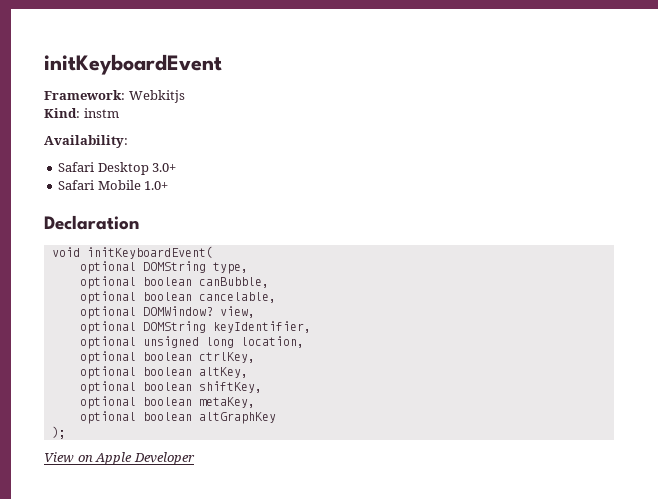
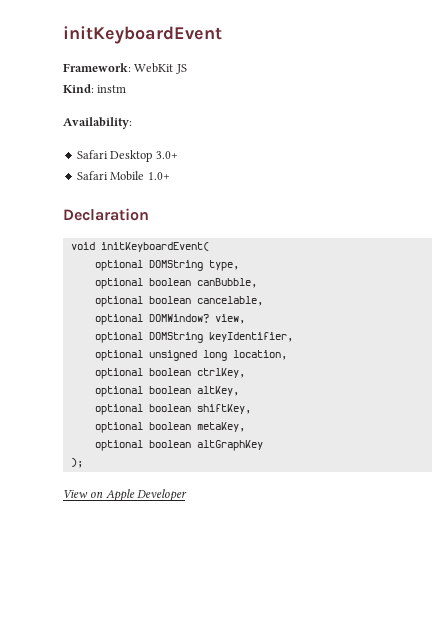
- Framework: Webkitjs
+ Framework: WebKit JS

